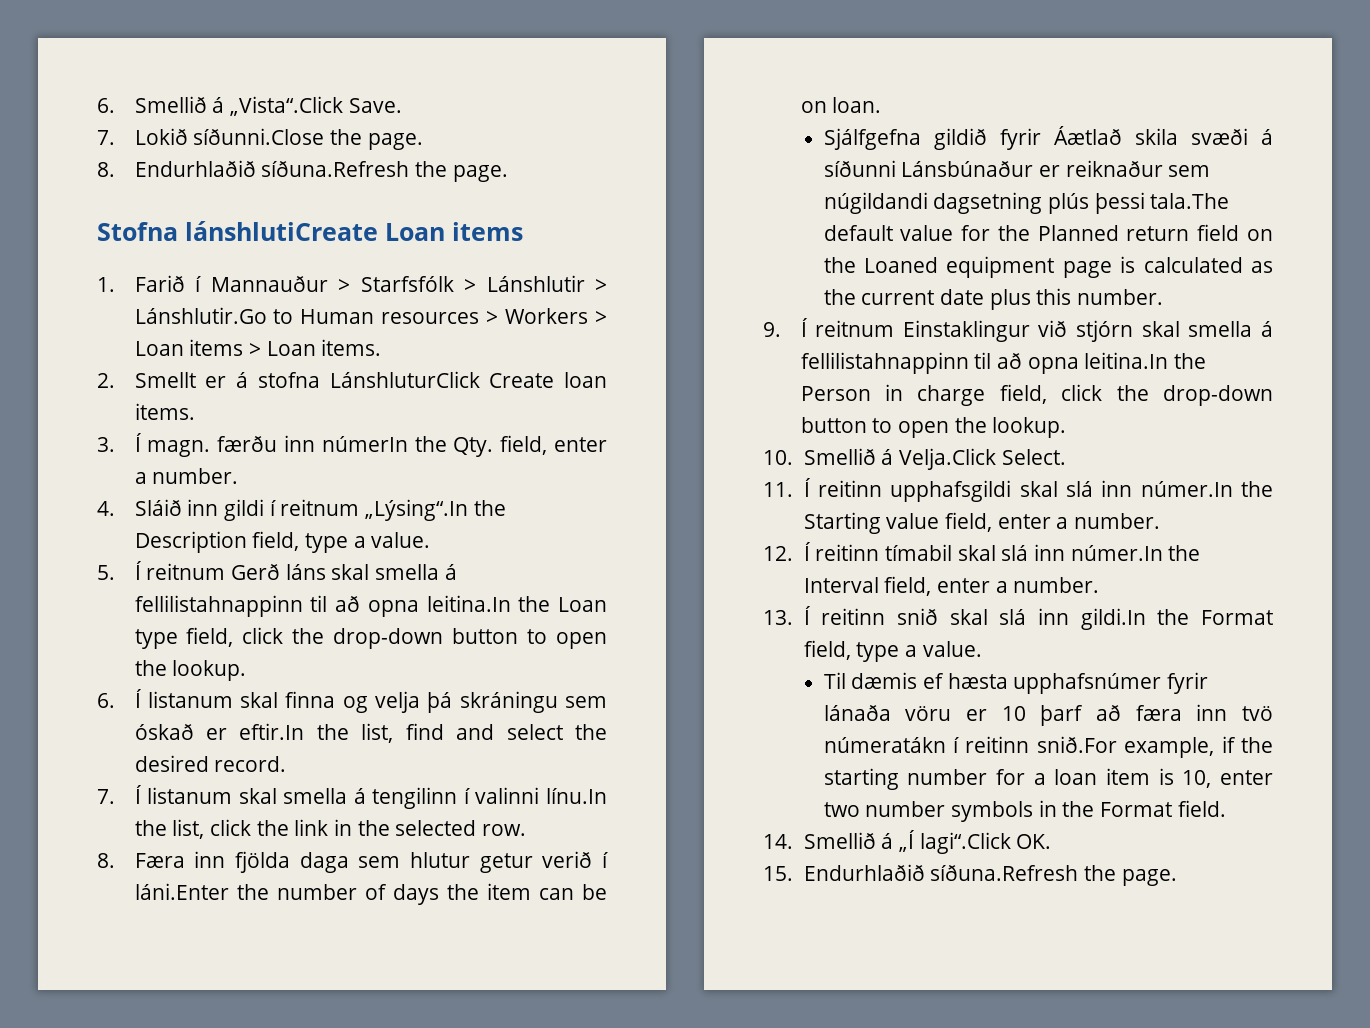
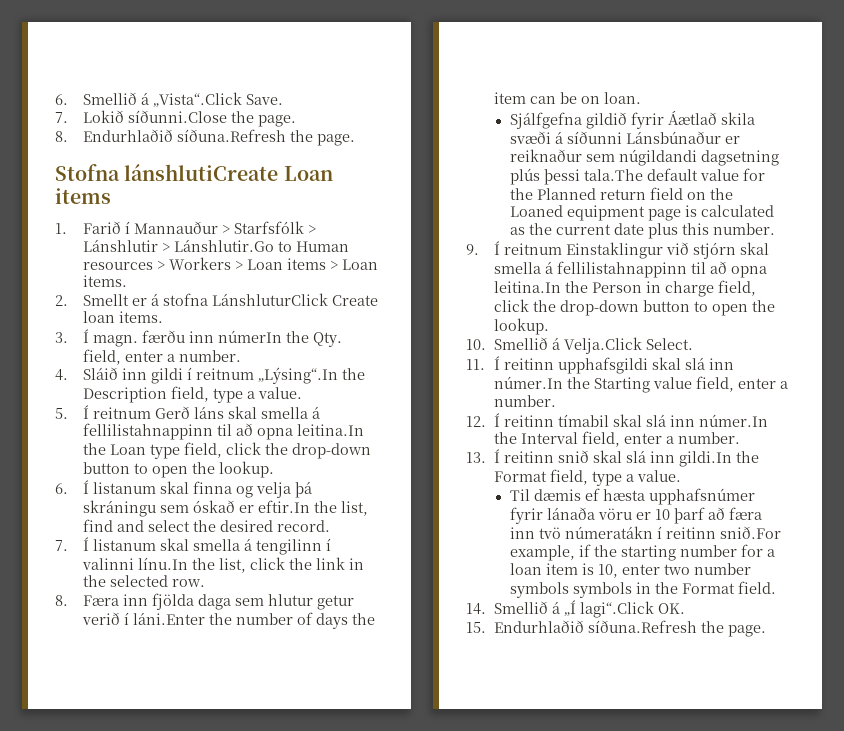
- Til dæmis ef hæsta upphafsnúmer fyrir lánaða vöru er 10 þarf að færa inn tvö númeratákn í reitinn snið.For example, if the starting number for a loan item is 10, enter two number symbols in the Format field.
+ Til dæmis ef hæsta upphafsnúmer fyrir lánaða vöru er 10 þarf að færa inn tvö númeratákn í reitinn snið.For example, if the starting number for a loan item is 10, enter two number symbols symbols in the Format field.

